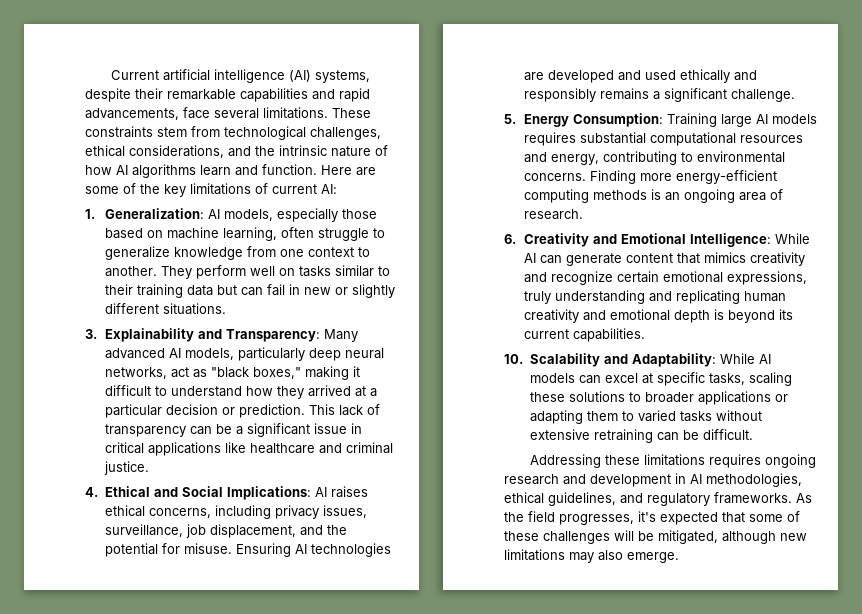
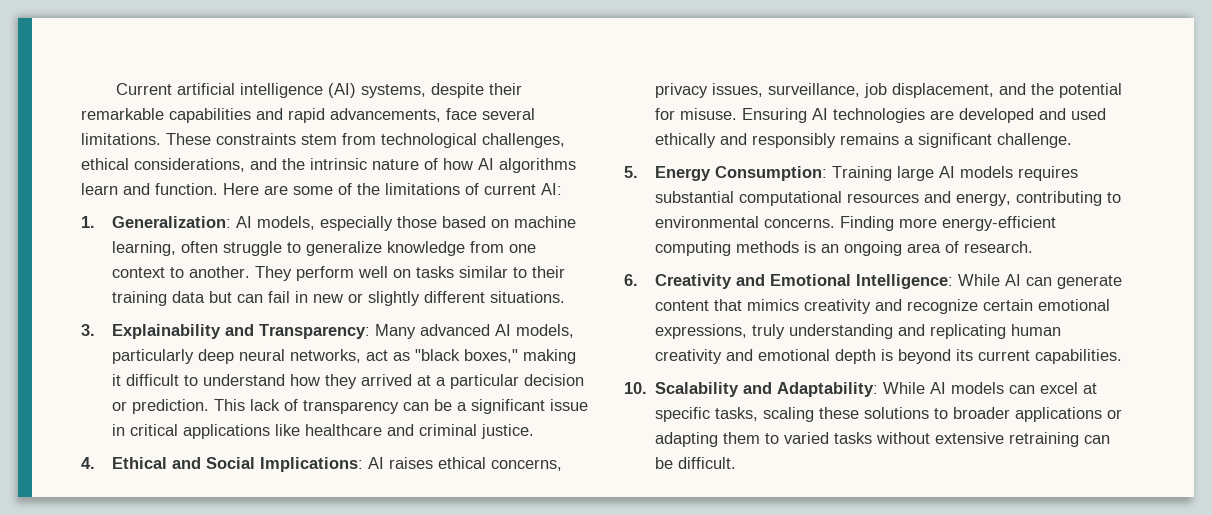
- Here are some of the key limitations of current AI:
+ Here are some of the limitations of current AI:
- 4. Ethical and Social Implications: AI raises ethical concerns, including privacy issues, surveillance, job displacement, and the potential for misuse.
+ 4. Ethical and Social Implications: AI raises ethical concerns, privacy issues, surveillance, job displacement, and the potential for misuse.
- Addressing these limitations requires ongoing research and development in AI methodologies, ethical guidelines, and regulatory frameworks. As the field progresses, it's expected that some of these challenges will be mitigated, although new limitations may also emerge.

